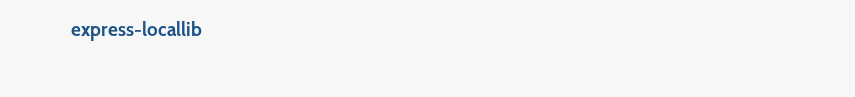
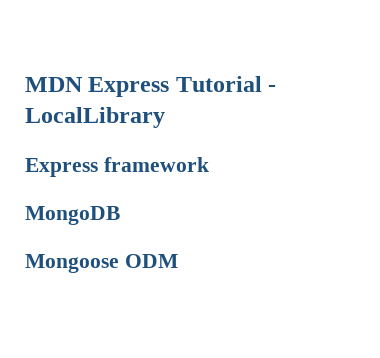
- express-locallib
+ MDN Express Tutorial - LocalLibrary
+ Express framework
+ MongoDB
+ Mongoose ODM

